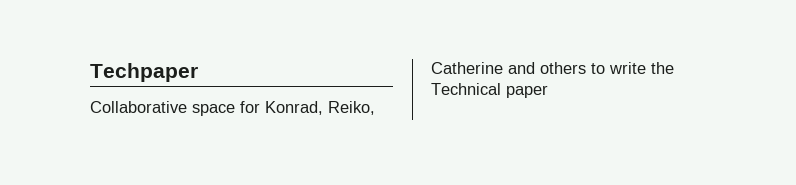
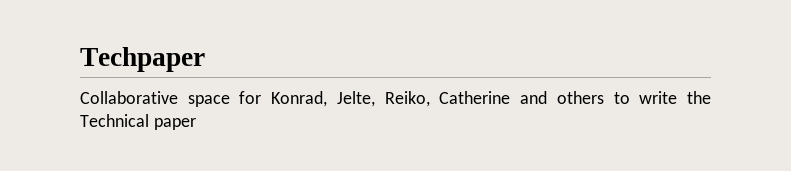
- Collaborative space for Konrad, Reiko, Catherine and others to write the Technical paper
+ Collaborative space for Konrad, Jelte, Reiko, Catherine and others to write the Technical paper

